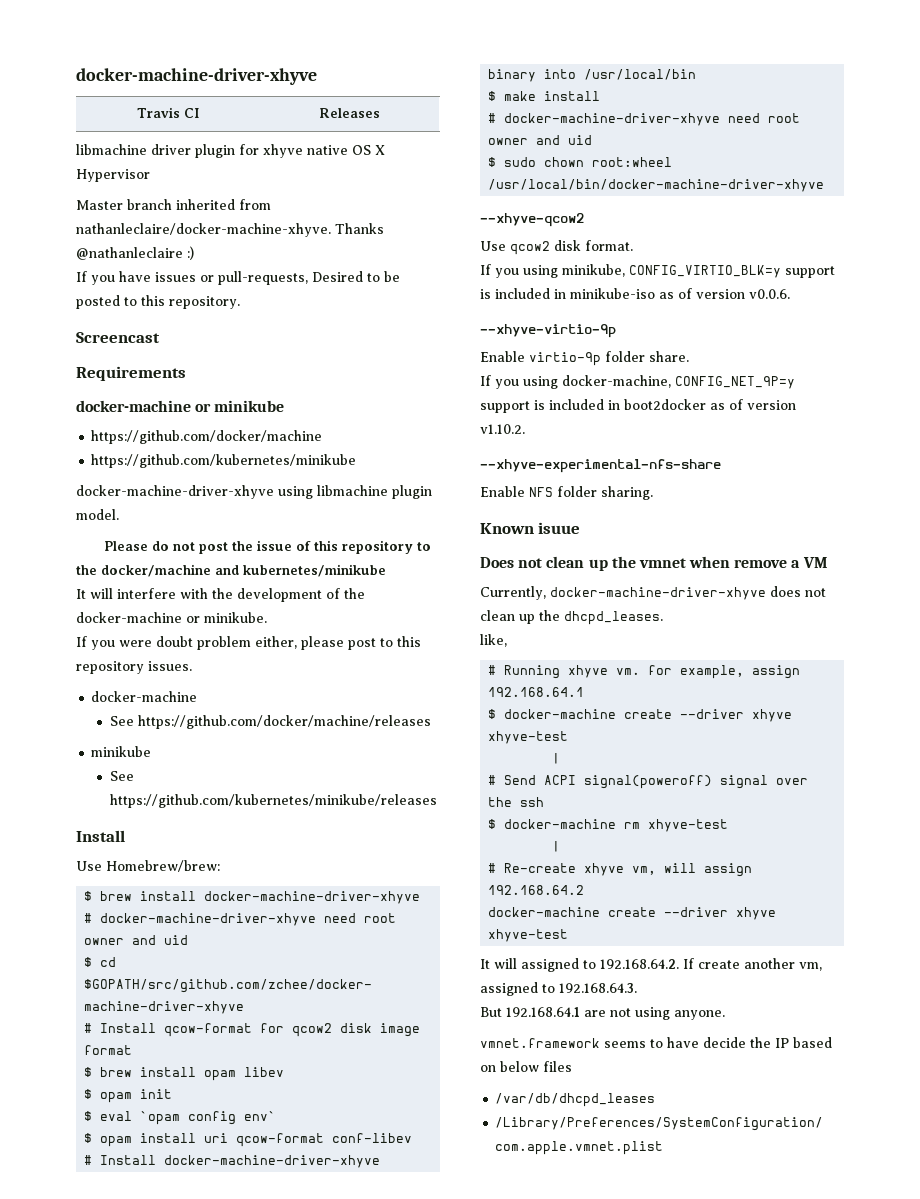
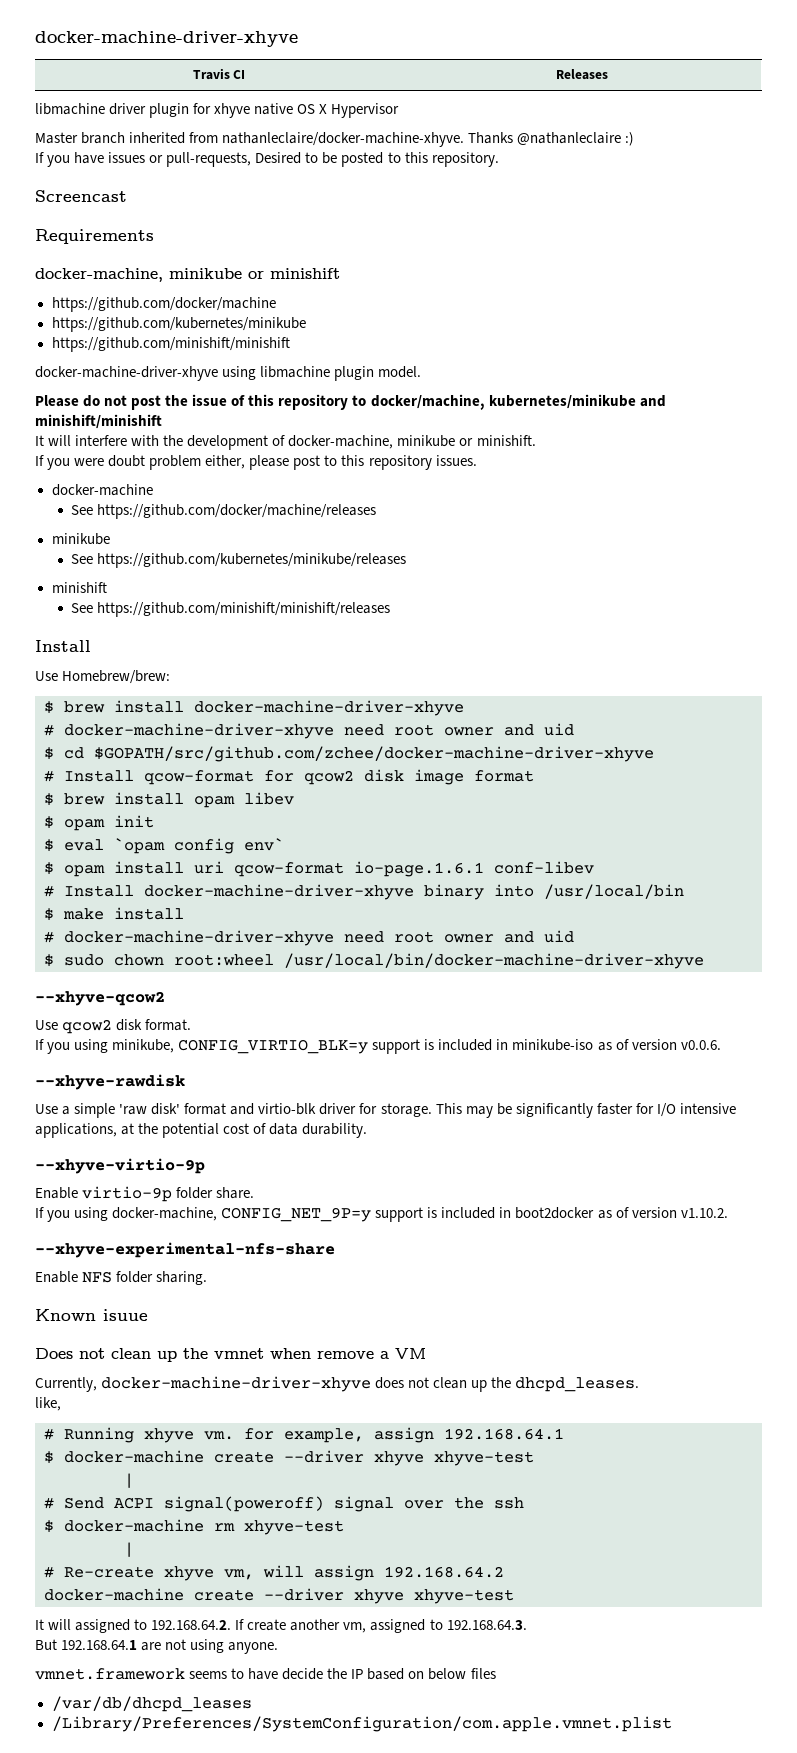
- docker-machine or minikube
+ docker-machine, minikube or minishift
+ https://github.com/minishift/minishift
- Please do not post the issue of this repository to the docker/machine and kubernetes/minikube
+ Please do not post the issue of this repository to docker/machine, kubernetes/minikube and minishift/minishift
- It will interfere with the development of the docker-machine or minikube.
+ It will interfere with the development of docker-machine, minikube or minishift.
  See https://github.com/kubernetes/minikube/releases
+ minishift
+ See https://github.com/minishift/minishift/releases
- $ opam install uri qcow-format conf-libev
+ $ opam install uri qcow-format io-page.1.6.1 conf-libev
+ --xhyve-rawdisk
+ Use a simple 'raw disk' format and virtio-blk driver for storage. This may be significantly faster for I/O intensive applications, at the potential cost of data durability.

